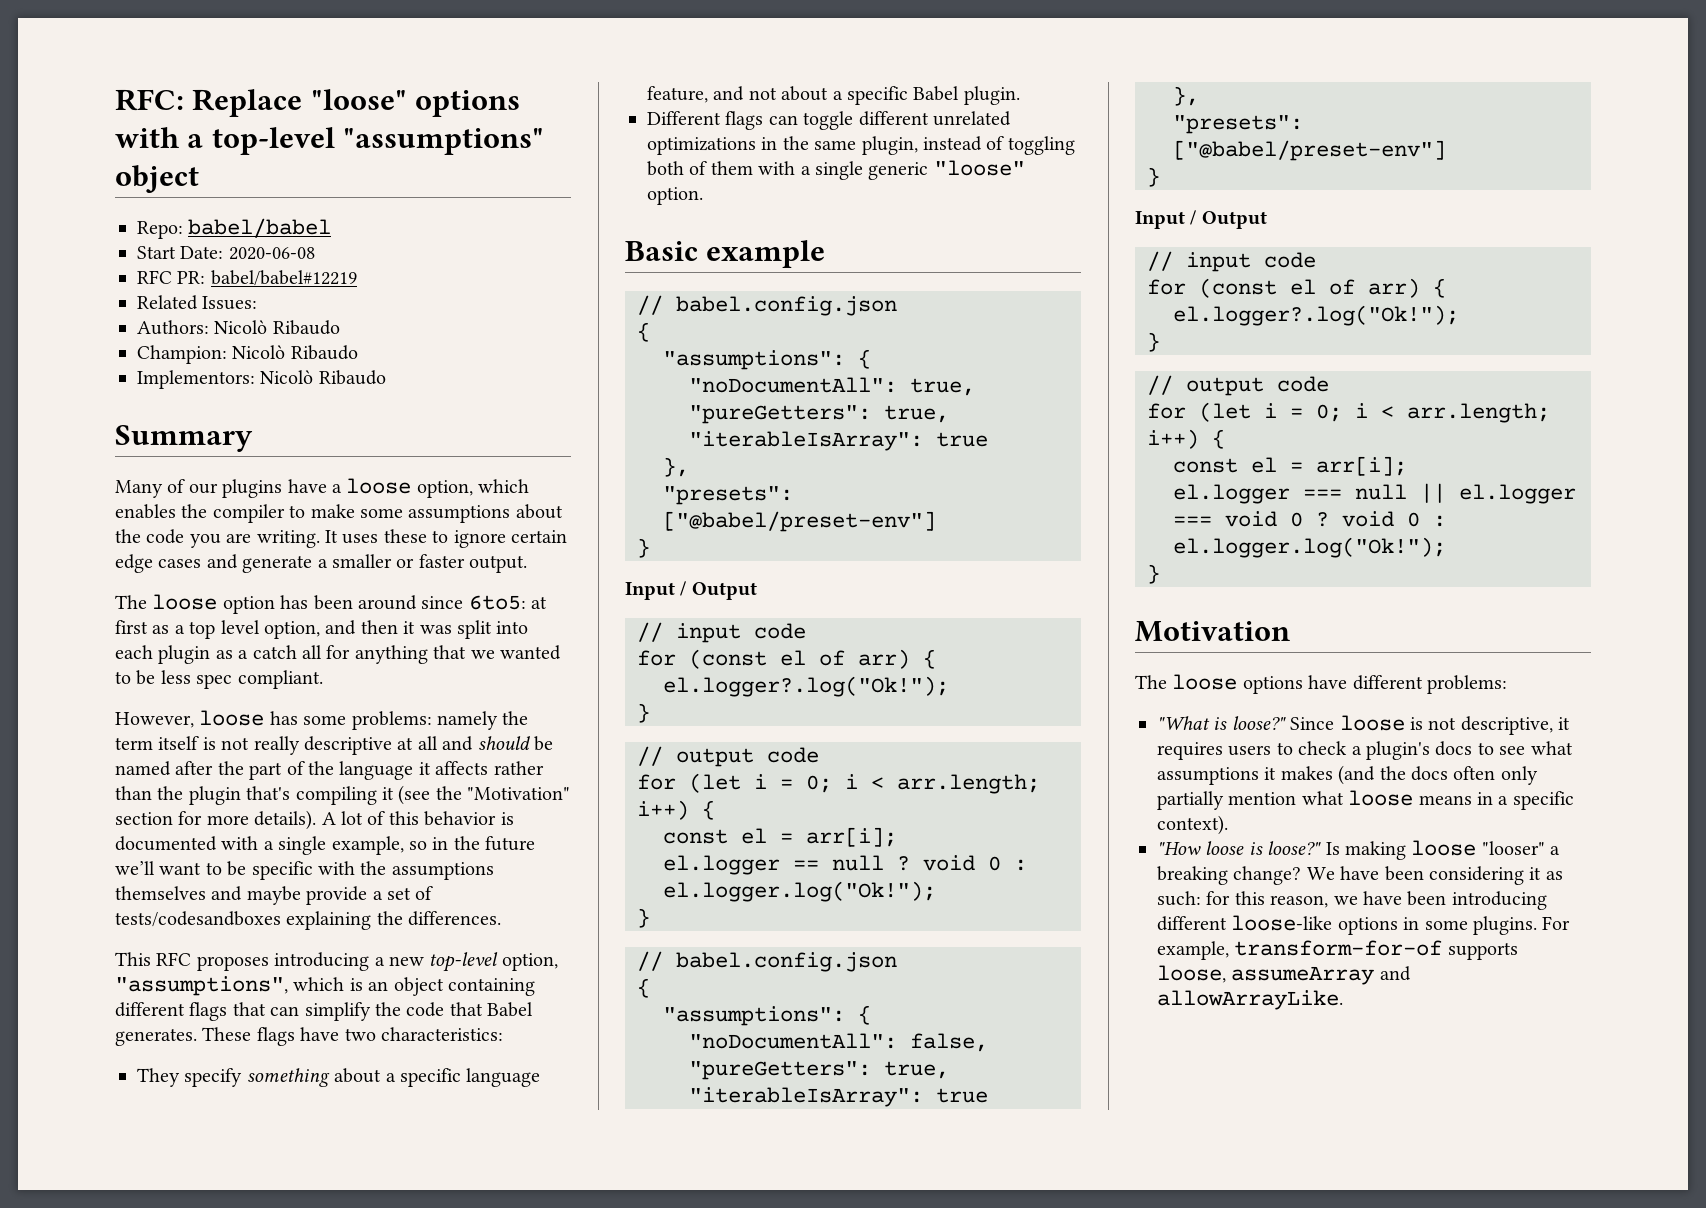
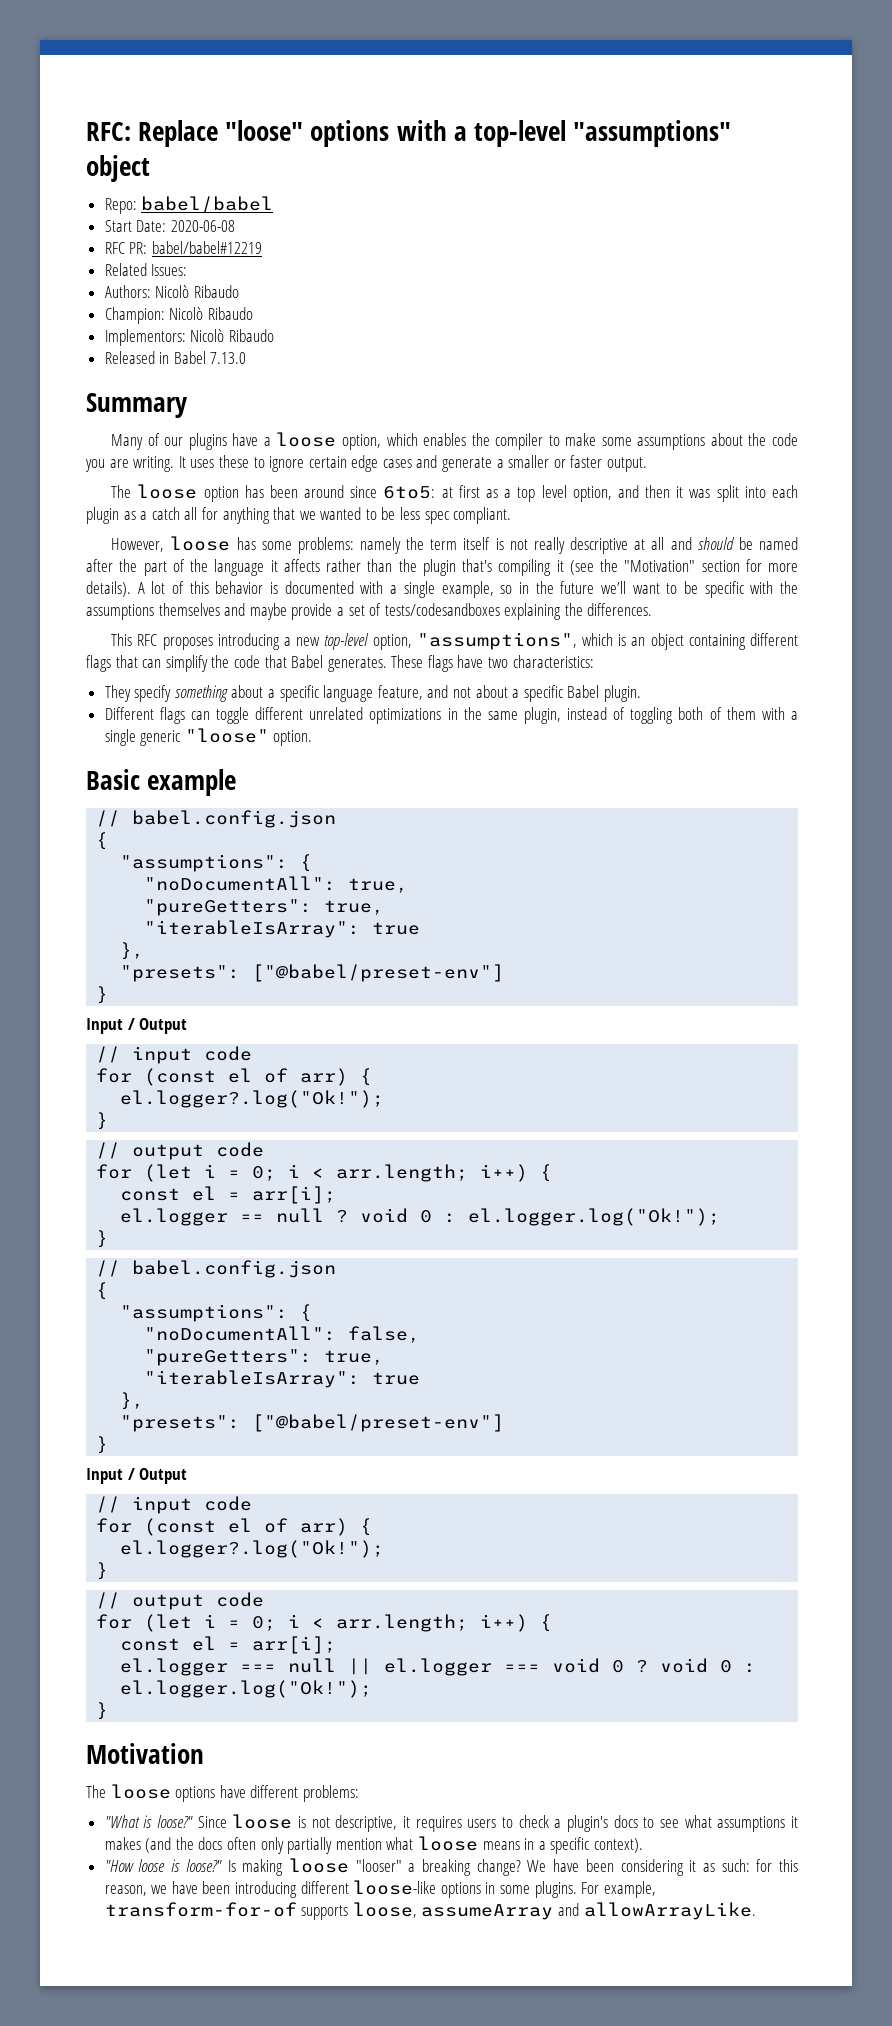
+ Released in Babel 7.13.0

